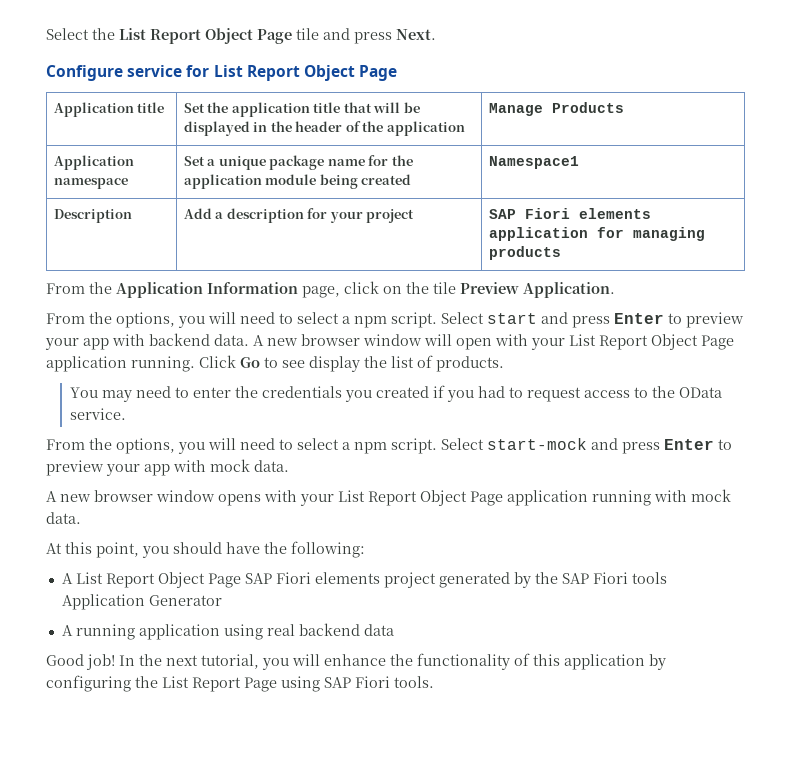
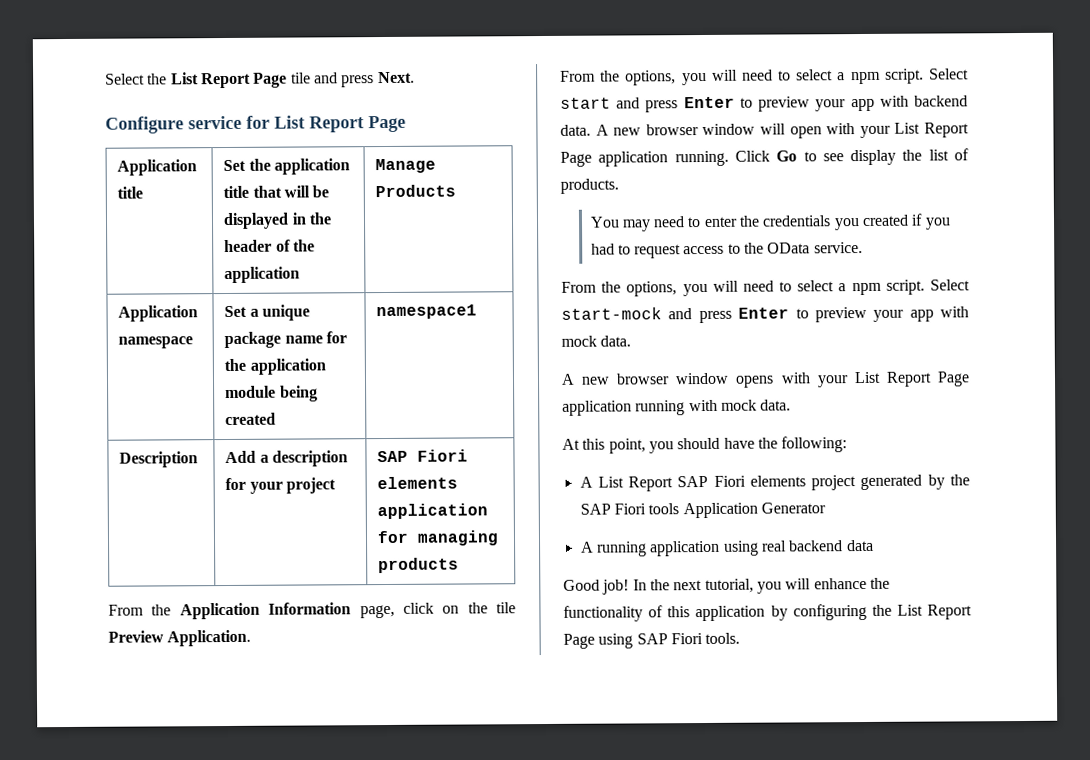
- Select the List Report Object Page tile and press Next.
+ Select the List Report Page tile and press Next.
- Configure service for List Report Object Page
+ Configure service for List Report Page
- Application namespace | Set a unique package name for the application module being created | Namespace1
+ Application namespace | Set a unique package name for the application module being created | namespace1
- A new browser window will open with your List Report Object Page application running.
+ A new browser window will open with your List Report Page application running.
- A new browser window opens with your List Report Object Page application running with mock data.
+ A new browser window opens with your List Report Page application running with mock data.
- A List Report Object Page SAP Fiori elements project generated by the SAP Fiori tools Application Generator
+ A List Report SAP Fiori elements project generated by the SAP Fiori tools Application Generator

